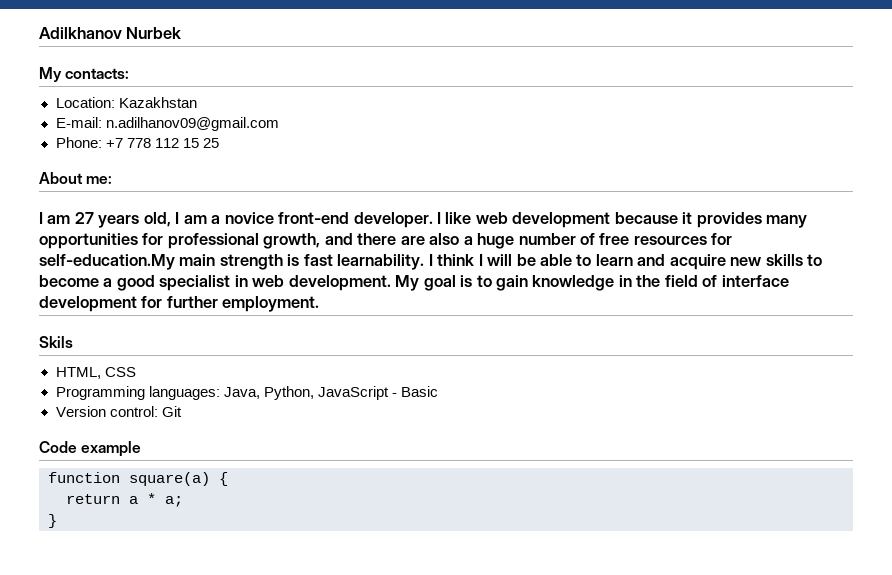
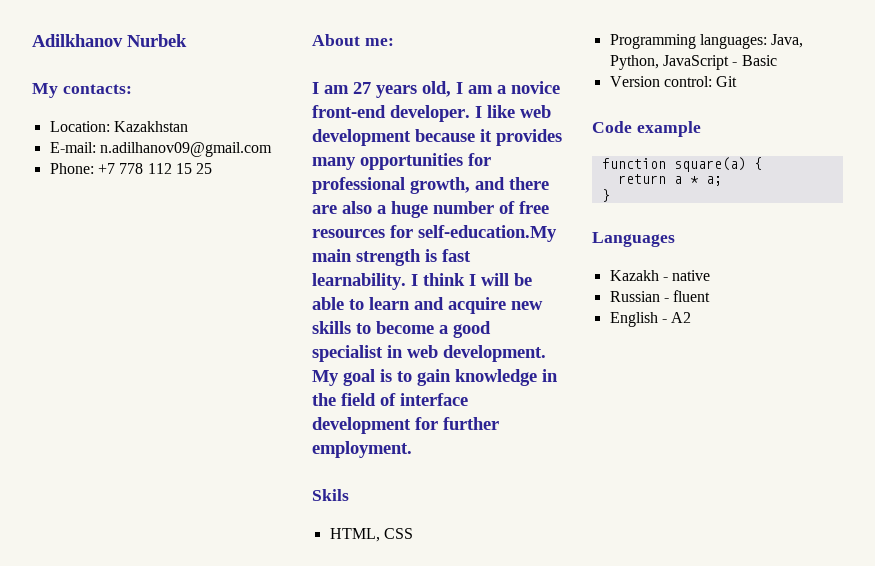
+ Languages
+ Kazakh - native
+ Russian - fluent
+ English - A2

